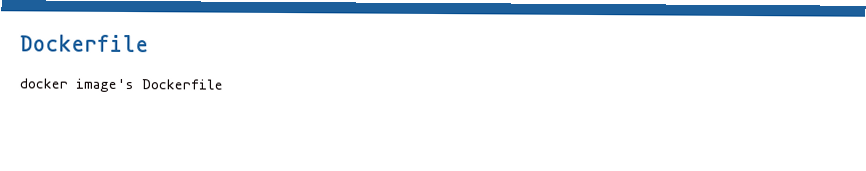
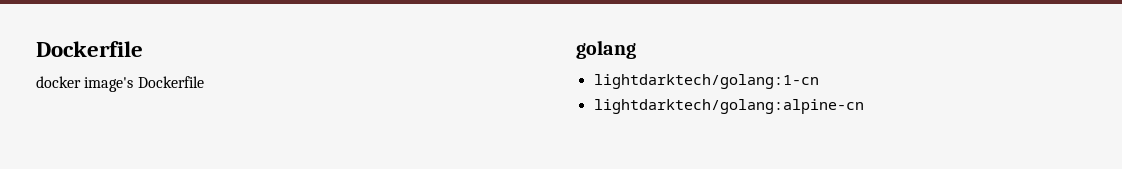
+ golang
+ lightdarktech/golang:1-cn
+ lightdarktech/golang:alpine-cn

